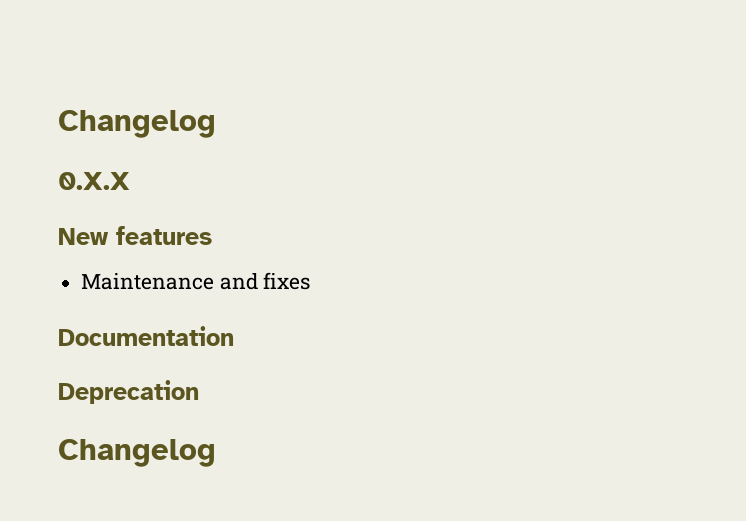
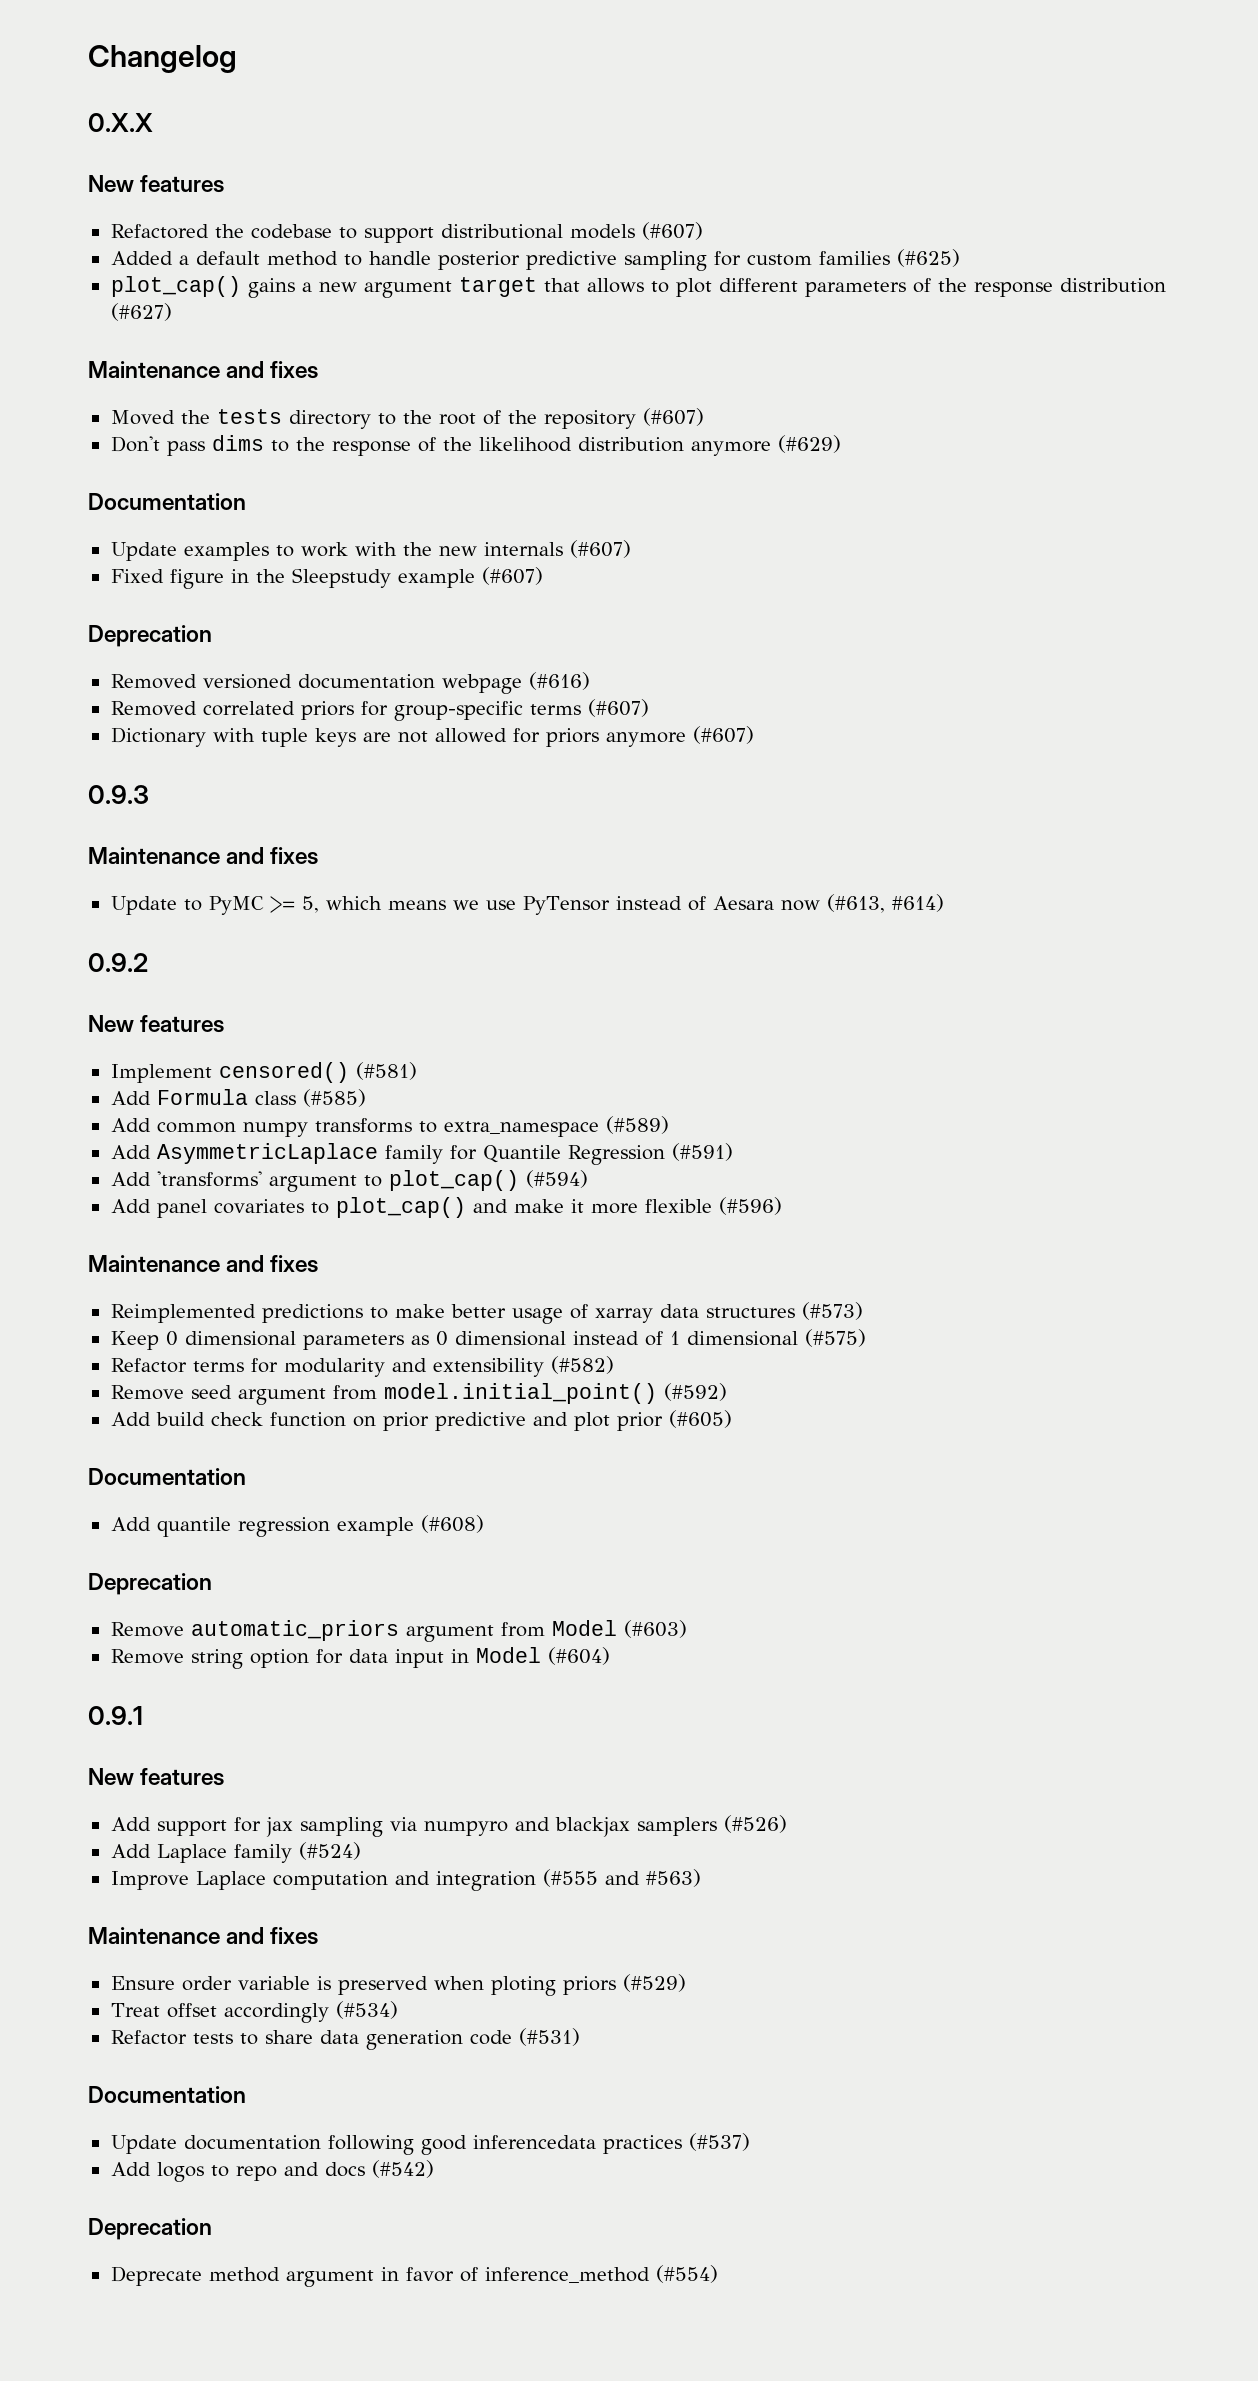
+ Refactored the codebase to support distributional models (#607)
+ Added a default method to handle posterior predictive sampling for custom families (#625)
+ plot_cap() gains a new argument target that allows to plot different parameters of the response distribution (#627)
  Maintenance and fixes
+ Moved the tests directory to the root of the repository (#607)
+ Don't pass dims to the response of the likelihood distribution anymore (#629)
  Documentation
+ Update examples to work with the new internals (#607)
+ Fixed figure in the Sleepstudy example (#607)
  Deprecation
- Changelog
+ Removed versioned documentation webpage (#616)
+ Removed correlated priors for group-specific terms (#607)
+ Dictionary with tuple keys are not allowed for priors anymore (#607)
+ 0.9.3
+ Maintenance and fixes
+ Update to PyMC >= 5, which means we use PyTensor instead of Aesara now (#613, #614)
+ 0.9.2
+ New features
+ Implement censored() (#581)
+ Add Formula class (#585)
+ Add common numpy transforms to extra_namespace (#589)
+ Add AsymmetricLaplace family for Quantile Regression (#591)
+ Add 'transforms' argument to plot_cap() (#594)
+ Add panel covariates to plot_cap() and make it more flexible (#596)
+ Maintenance and fixes
+ Reimplemented predictions to make better usage of xarray data structures (#573)
+ Keep 0 dimensional parameters as 0 dimensional instead of 1 dimensional (#575)
+ Refactor terms for modularity and extensibility (#582)
+ Remove seed argument from model.initial_point() (#592)
+ Add build check function on prior predictive and plot prior (#605)
+ Documentation
+ Add quantile regression example (#608)
+ Deprecation
+ Remove automatic_priors argument from Model (#603)
+ Remove string option for data input in Model (#604)
+ 0.9.1
+ New features
+ Add support for jax sampling via numpyro and blackjax samplers (#526)
+ Add Laplace family (#524)
+ Improve Laplace computation and integration (#555 and #563)
+ Maintenance and fixes
+ Ensure order variable is preserved when ploting priors (#529)
+ Treat offset accordingly (#534)
+ Refactor tests to share data generation code (#531)
+ Documentation
+ Update documentation following good inferencedata practices (#537)
+ Add logos to repo and docs (#542)
+ Deprecation
+ Deprecate method argument in favor of inference_method (#554)

